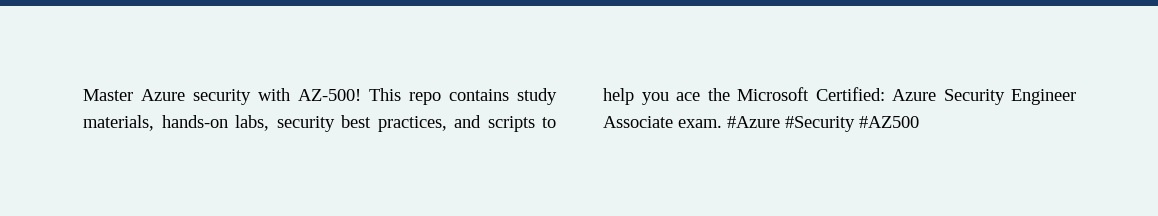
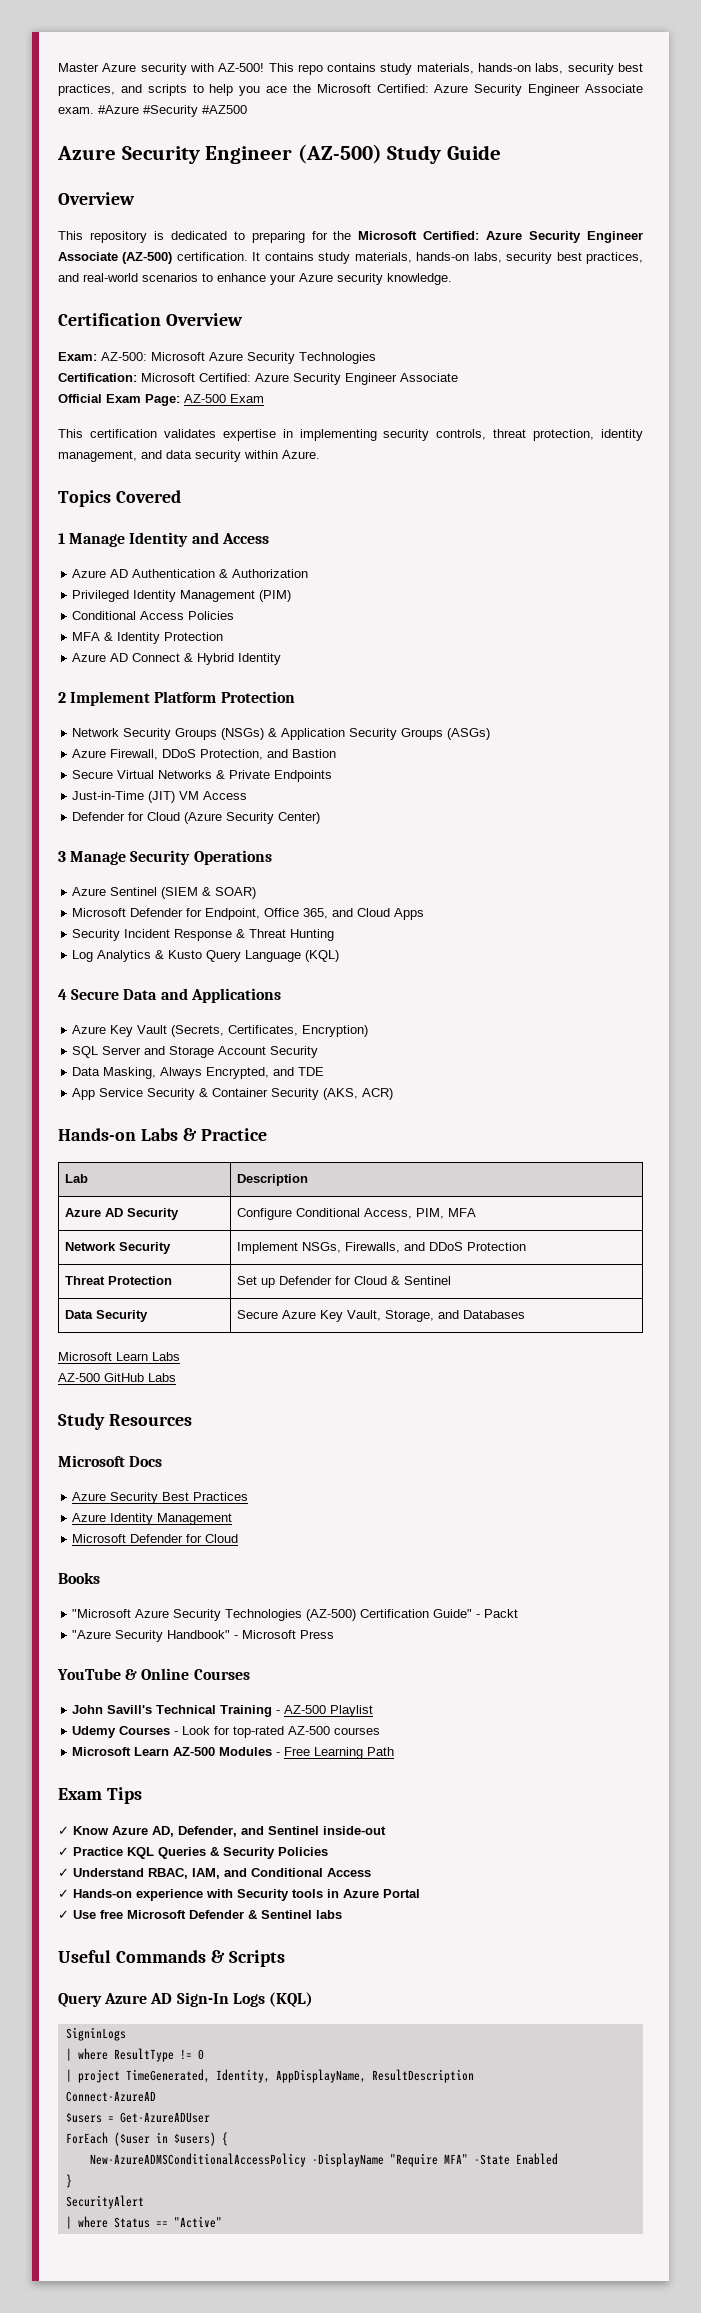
+ Azure Security Engineer (AZ-500) Study Guide
+ Overview
+ This repository is dedicated to preparing for the Microsoft Certified: Azure Security Engineer Associate (AZ-500) certification. It contains study materials, hands-on labs, security best practices, and real-world scenarios to enhance your Azure security knowledge.
+ Certification Overview
+ Exam: AZ-500: Microsoft Azure Security Technologies
+ Certification: Microsoft Certified: Azure Security Engineer Associate
+ Official Exam Page: AZ-500 Exam
+ This certification validates expertise in implementing security controls, threat protection, identity management, and data security within Azure.
+ Topics Covered
+ 1 Manage Identity and Access
+ Azure AD Authentication & Authorization
+ Privileged Identity Management (PIM)
+ Conditional Access Policies
+ MFA & Identity Protection
+ Azure AD Connect & Hybrid Identity
+ 2 Implement Platform Protection
+ Network Security Groups (NSGs) & Application Security Groups (ASGs)
+ Azure Firewall, DDoS Protection, and Bastion
+ Secure Virtual Networks & Private Endpoints
+ Just-in-Time (JIT) VM Access
+ Defender for Cloud (Azure Security Center)
+ 3 Manage Security Operations
+ Azure Sentinel (SIEM & SOAR)
+ Microsoft Defender for Endpoint, Office 365, and Cloud Apps
+ Security Incident Response & Threat Hunting
+ Log Analytics & Kusto Query Language (KQL)
+ 4 Secure Data and Applications
+ Azure Key Vault (Secrets, Certificates, Encryption)
+ SQL Server and Storage Account Security
+ Data Masking, Always Encrypted, and TDE
+ App Service Security & Container Security (AKS, ACR)
+ Hands-on Labs & Practice
+ Lab | Description
+ Azure AD Security | Configure Conditional Access, PIM, MFA
+ Network Security | Implement NSGs, Firewalls, and DDoS Protection
+ Threat Protection | Set up Defender for Cloud & Sentinel
+ Data Security | Secure Azure Key Vault, Storage, and Databases
+ Microsoft Learn Labs
+ AZ-500 GitHub Labs
+ Study Resources
+ Microsoft Docs
+ Azure Security Best Practices
+ Azure Identity Management
+ Microsoft Defender for Cloud
+ Books
+ "Microsoft Azure Security Technologies (AZ-500) Certification Guide" - Packt
+ "Azure Security Handbook" - Microsoft Press
+ YouTube & Online Courses
+ John Savill's Technical Training - AZ-500 Playlist
+ Udemy Courses - Look for top-rated AZ-500 courses
+ Microsoft Learn AZ-500 Modules - Free Learning Path
+ Exam Tips
+ ✓ Know Azure AD, Defender, and Sentinel inside-out
+ ✓ Practice KQL Queries & Security Policies
+ ✓ Understand RBAC, IAM, and Conditional Access
+ ✓ Hands-on experience with Security tools in Azure Portal
+ ✓ Use free Microsoft Defender & Sentinel labs
+ Useful Commands & Scripts
+ Query Azure AD Sign-In Logs (KQL)
+ SigninLogs
+ | where ResultType != 0
+ | project TimeGenerated, Identity, AppDisplayName, ResultDescription
+ Connect-AzureAD
+ $users = Get-AzureADUser
+ ForEach ($user in $users) {
+ New-AzureADMSConditionalAccessPolicy -DisplayName "Require MFA" -State Enabled
+ }
+ SecurityAlert
+ | where Status == "Active"

